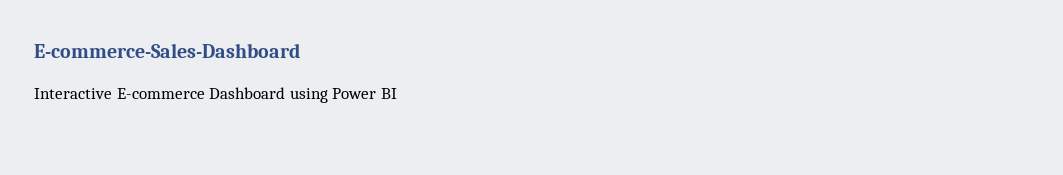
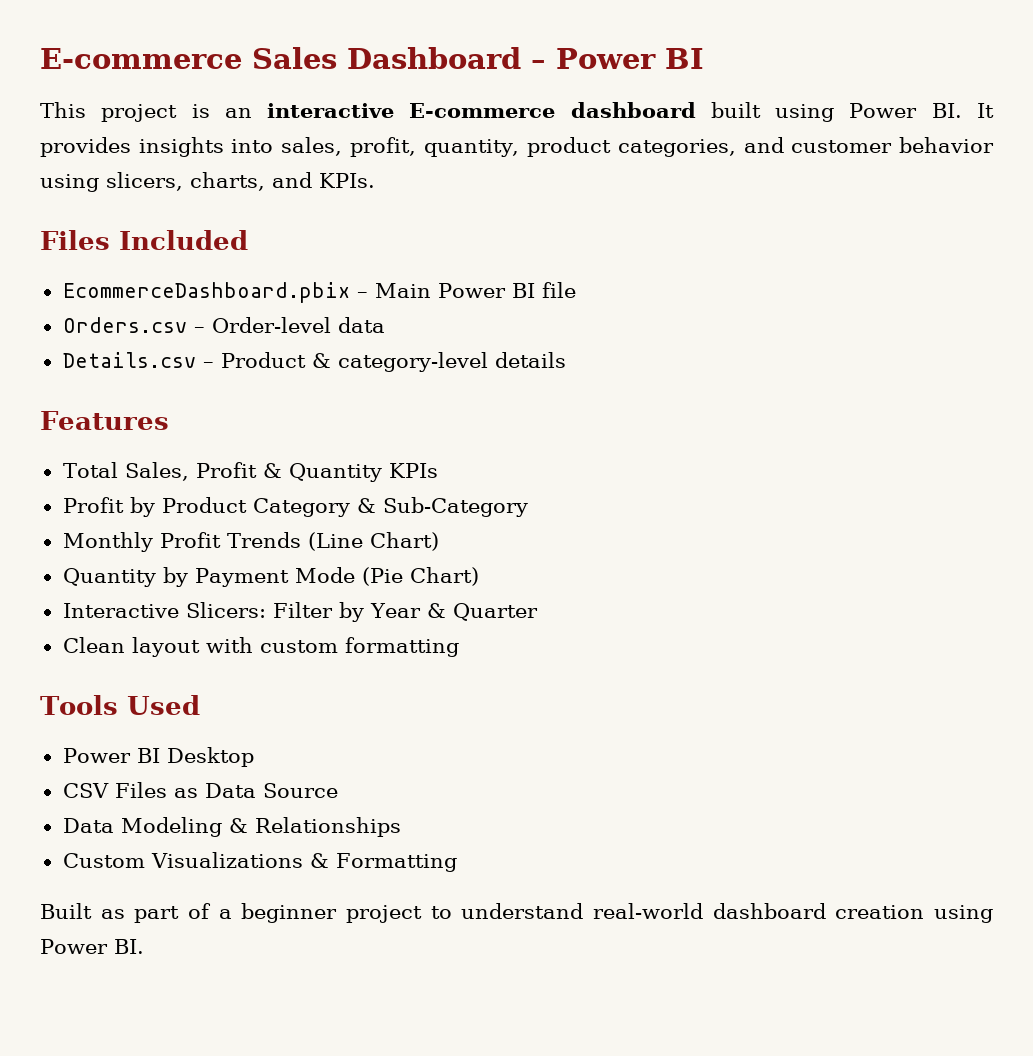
- E-commerce-Sales-Dashboard
- Interactive E-commerce Dashboard using Power BI
+ E-commerce Sales Dashboard – Power BI
+ This project is an interactive E-commerce dashboard built using Power BI. It provides insights into sales, profit, quantity, product categories, and customer behavior using slicers, charts, and KPIs.
+ Files Included
+ EcommerceDashboard.pbix – Main Power BI file
+ Orders.csv – Order-level data
+ Details.csv – Product & category-level details
+ Features
+ Total Sales, Profit & Quantity KPIs
+ Profit by Product Category & Sub-Category
+ Monthly Profit Trends (Line Chart)
+ Quantity by Payment Mode (Pie Chart)
+ Interactive Slicers: Filter by Year & Quarter
+ Clean layout with custom formatting
+ Tools Used
+ Power BI Desktop
+ CSV Files as Data Source
+ Data Modeling & Relationships
+ Custom Visualizations & Formatting
+ Built as part of a beginner project to understand real-world dashboard creation using Power BI.

